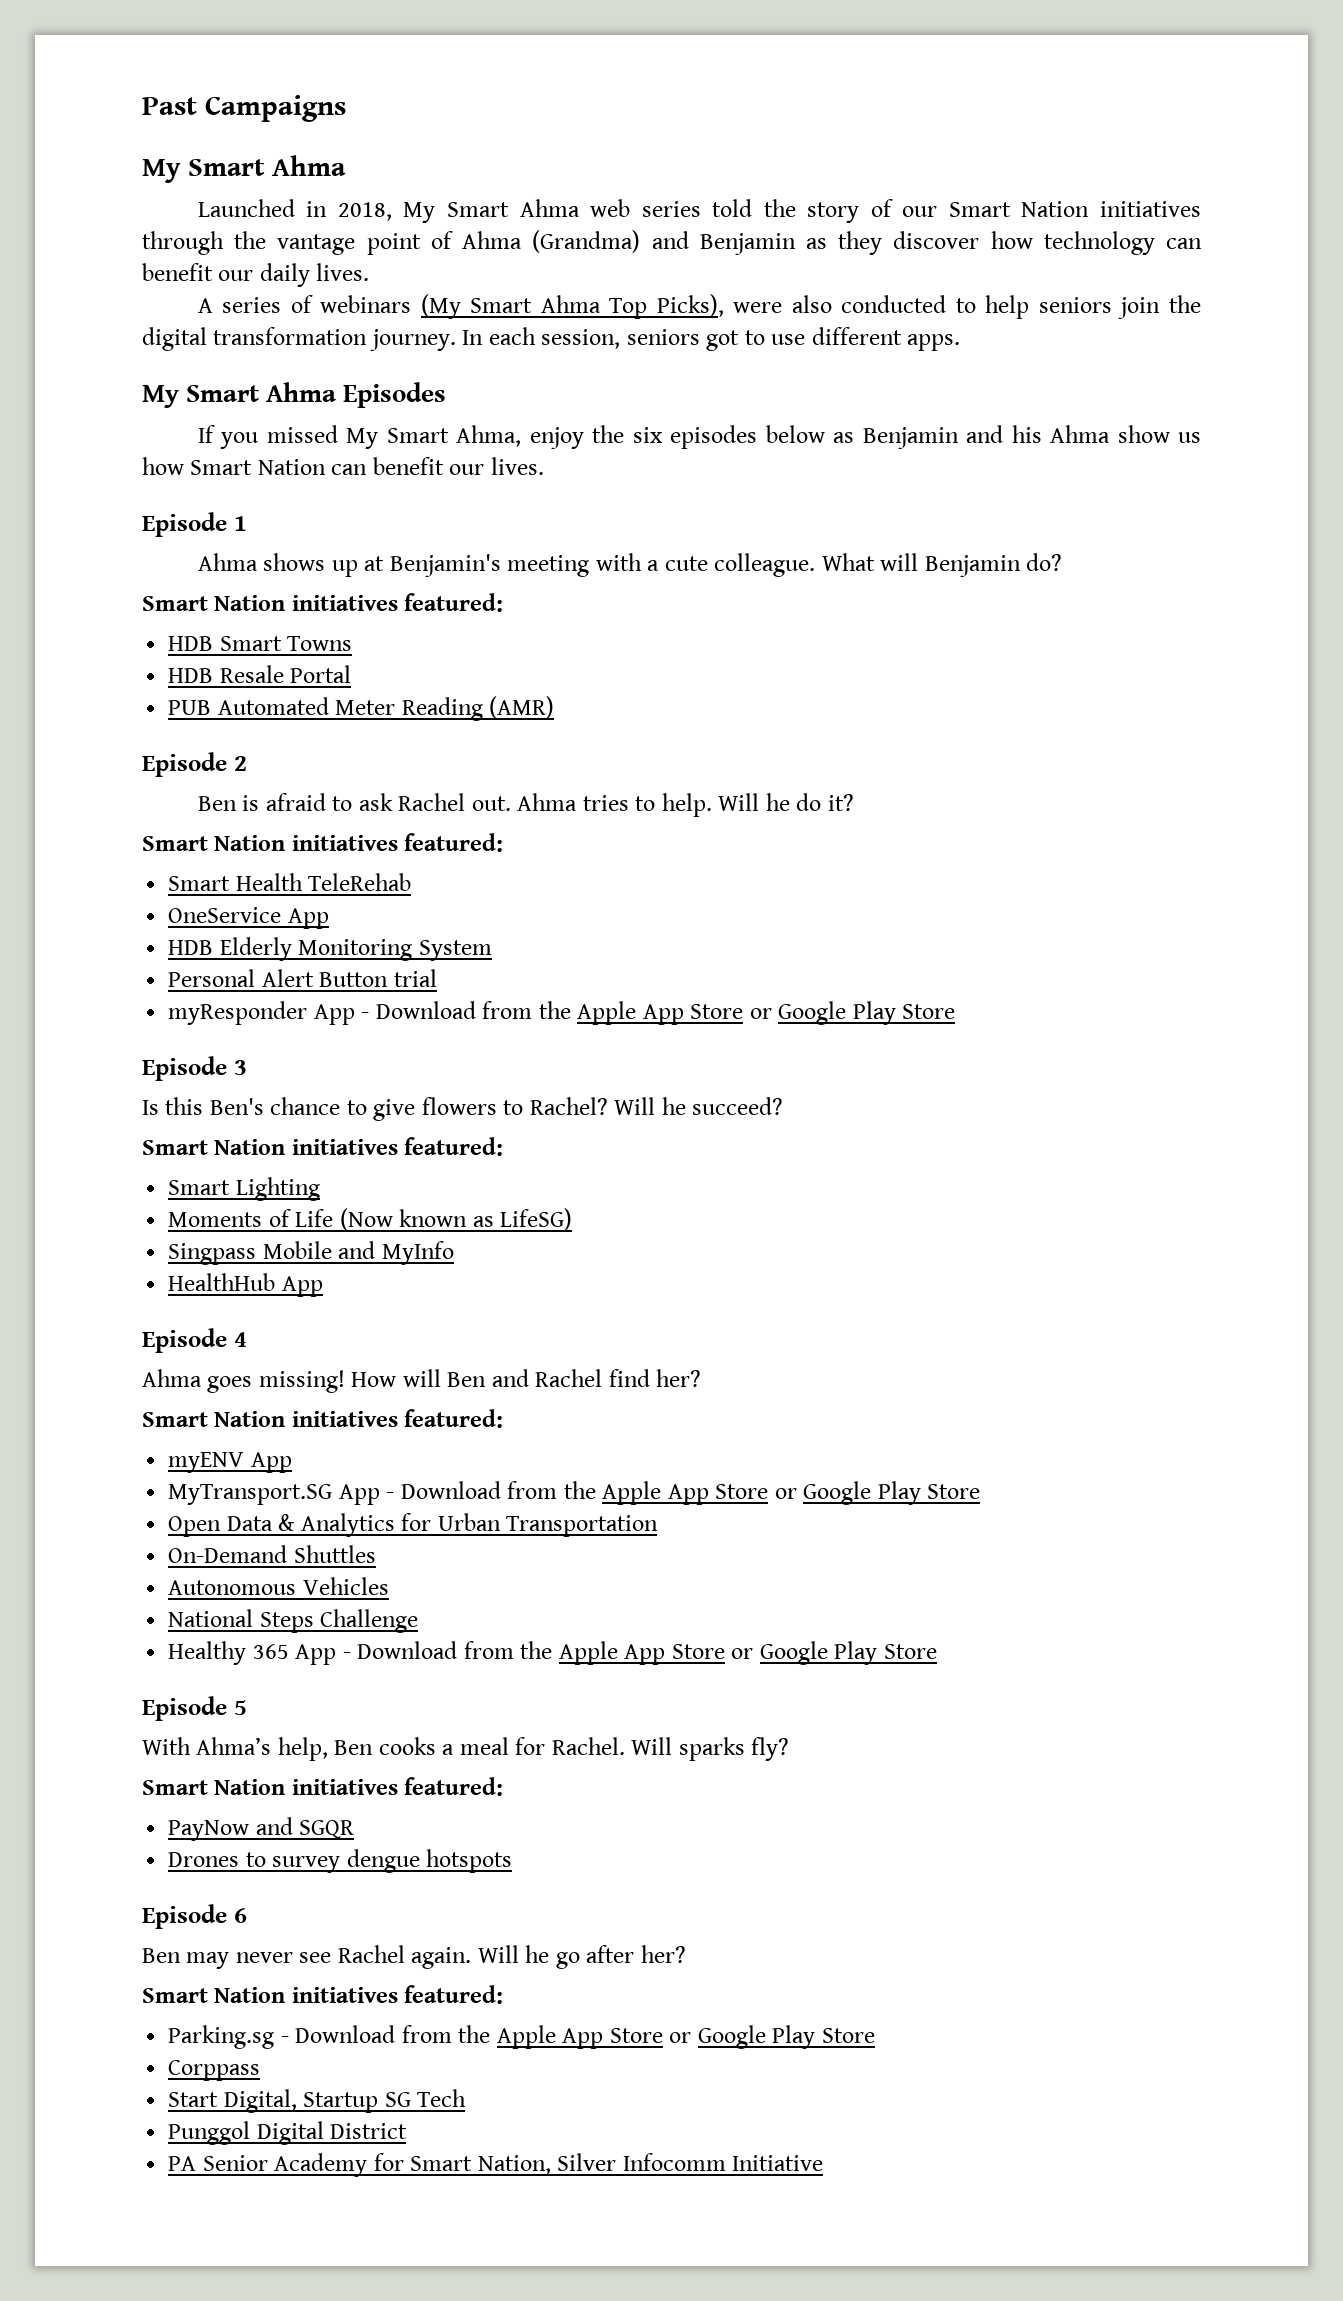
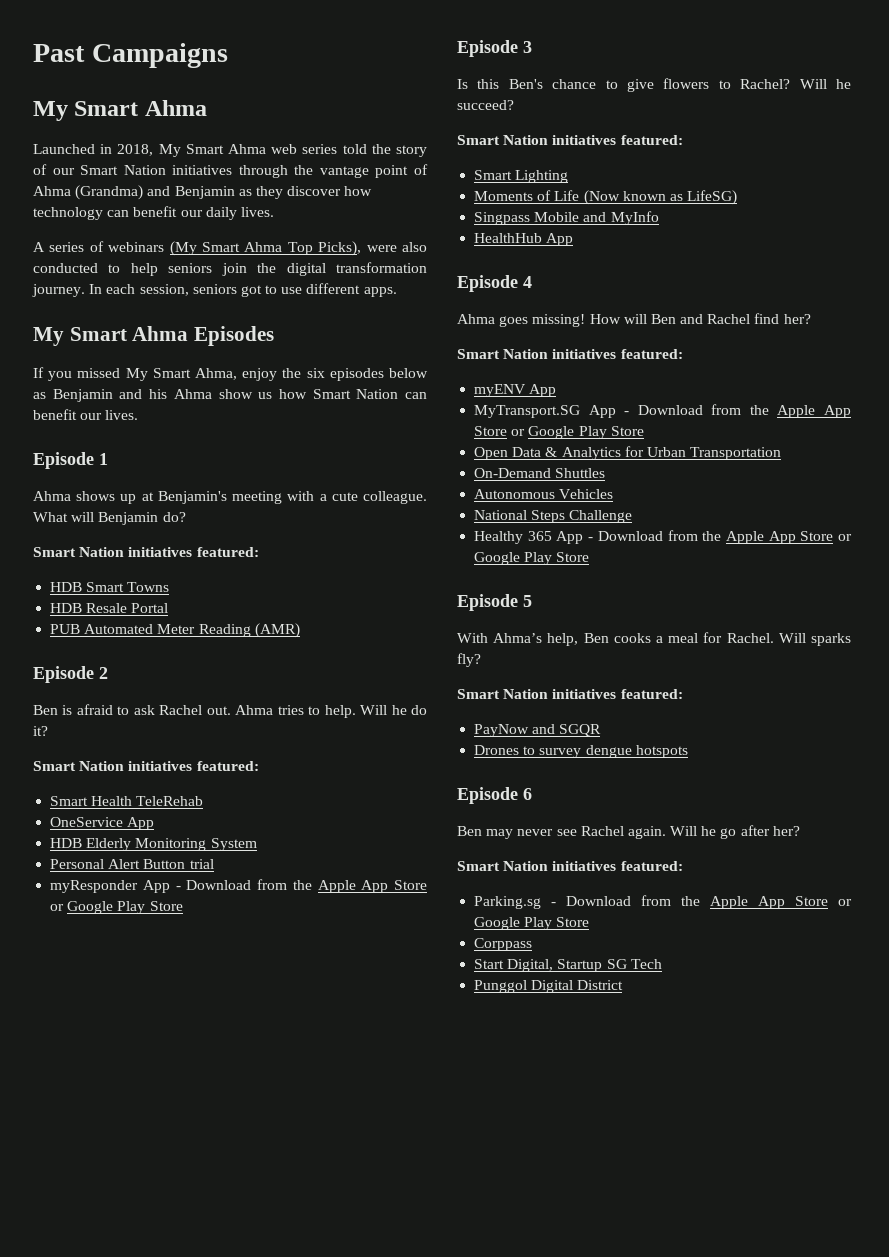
- PA Senior Academy for Smart Nation, Silver Infocomm Initiative

